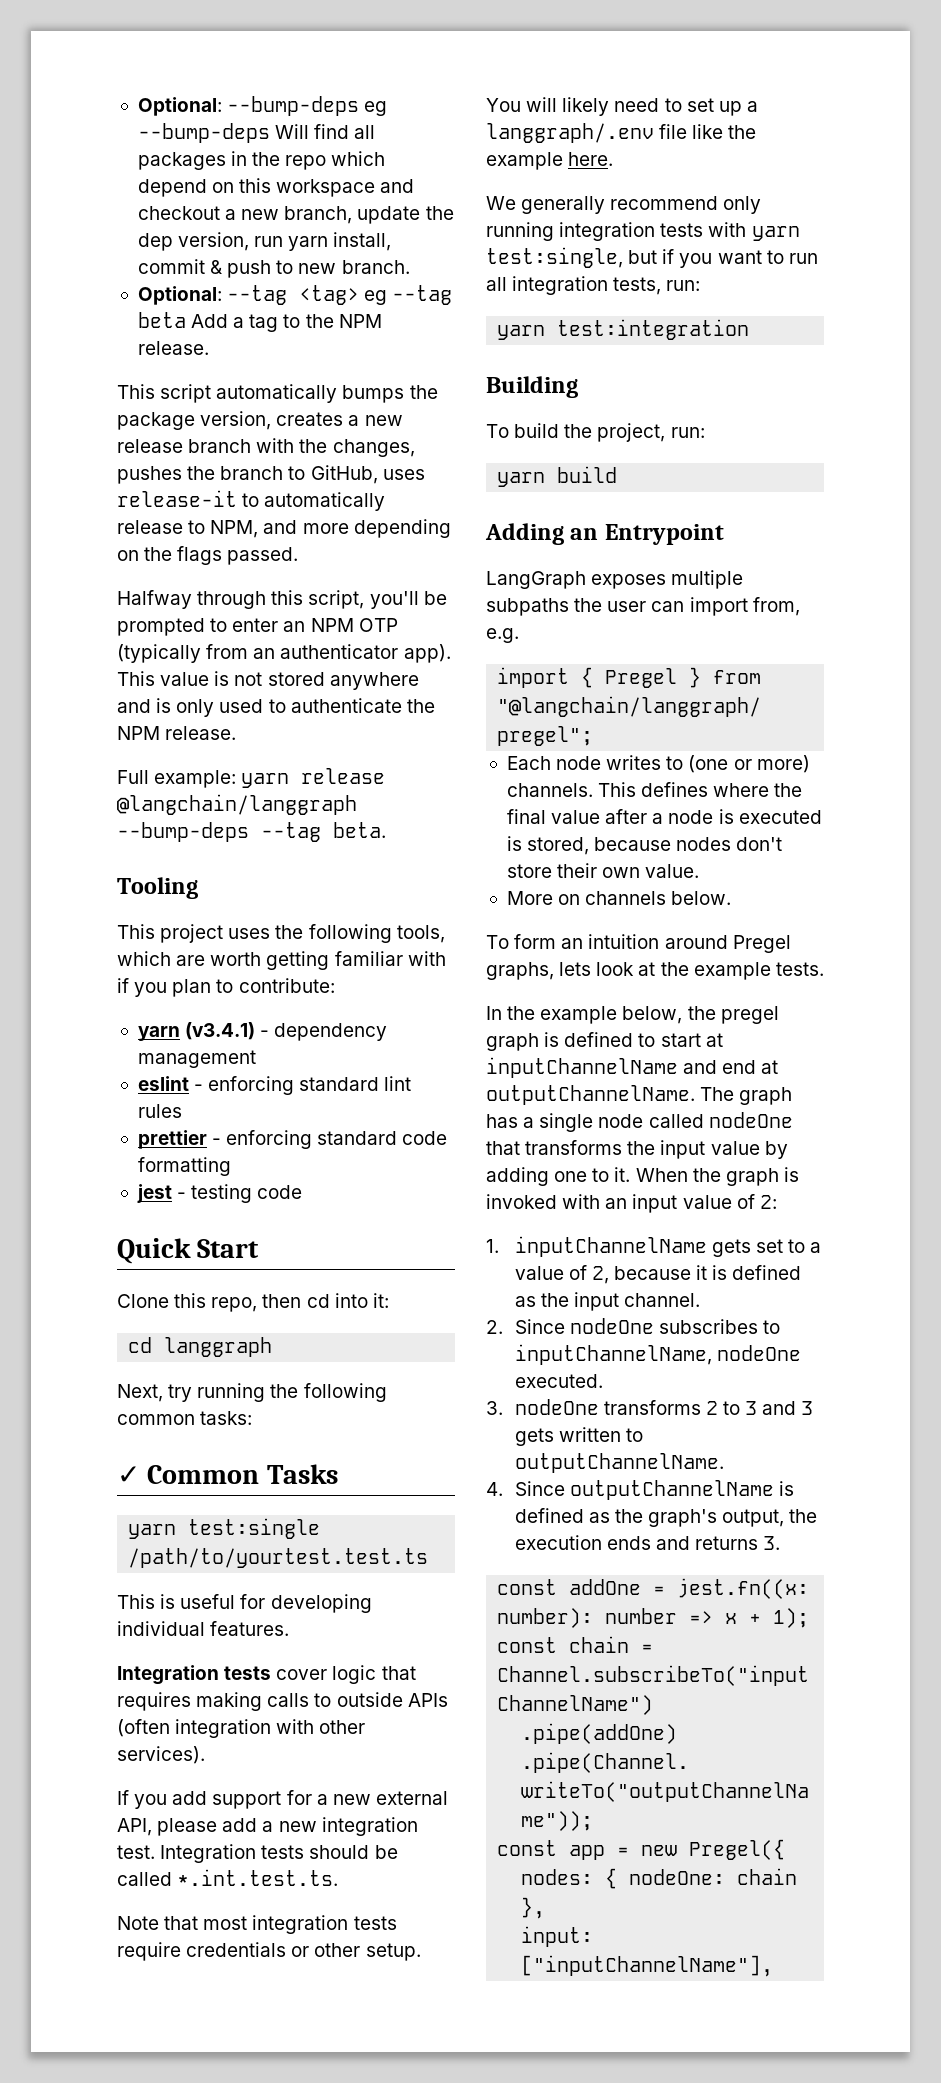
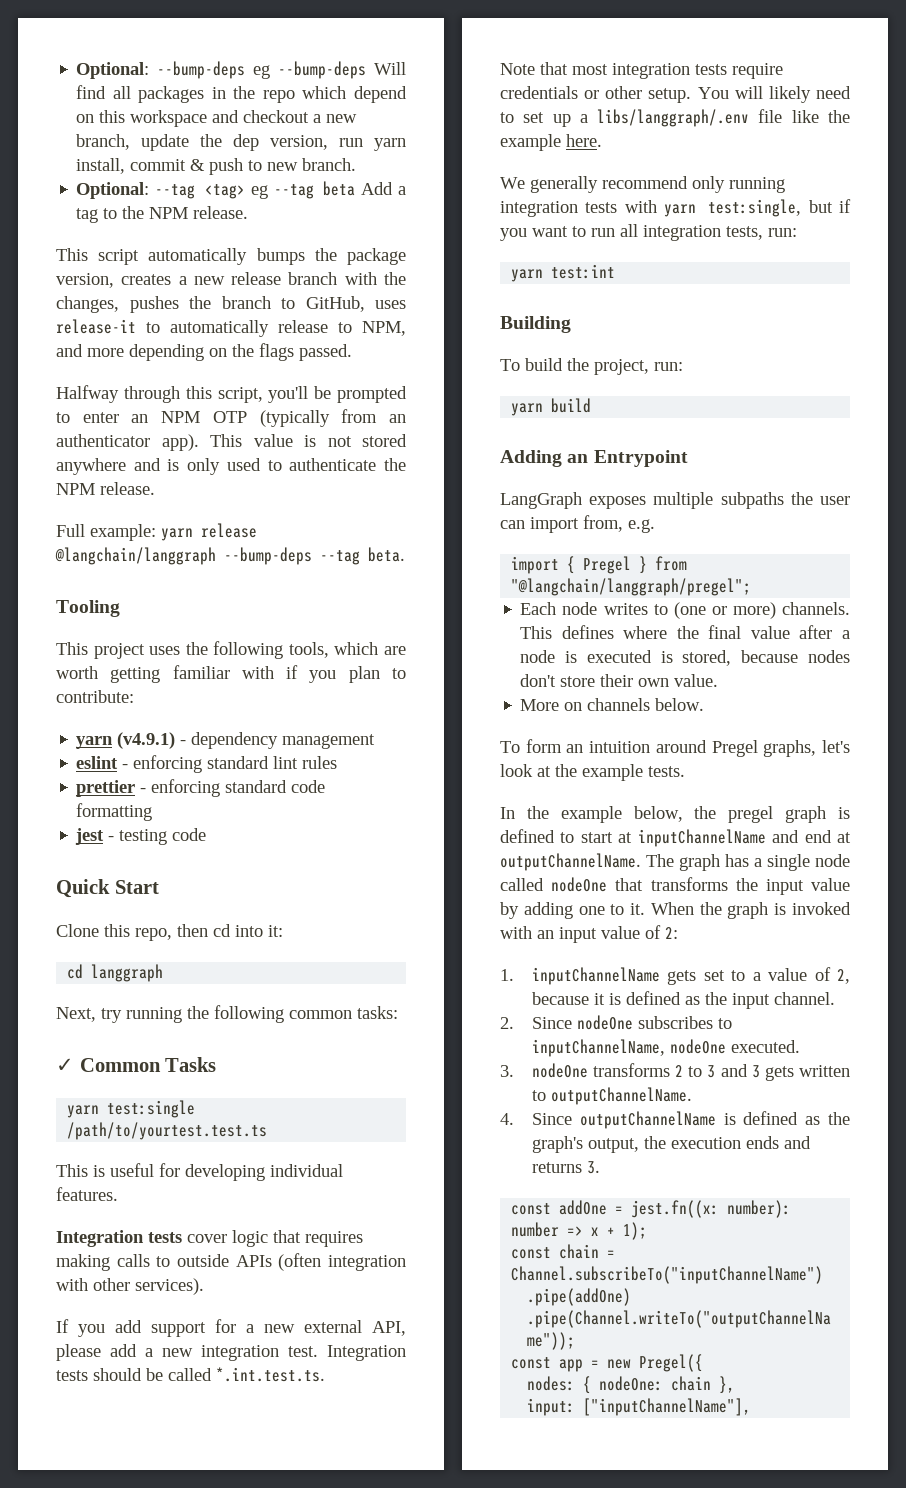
- yarn (v3.4.1) - dependency management
+ yarn (v4.9.1) - dependency management
- You will likely need to set up a langgraph/.env file like the example here.
+ You will likely need to set up a libs/langgraph/.env file like the example here.
- yarn test:integration
+ yarn test:int
- To form an intuition around Pregel graphs, lets look at the example tests.
+ To form an intuition around Pregel graphs, let's look at the example tests.

